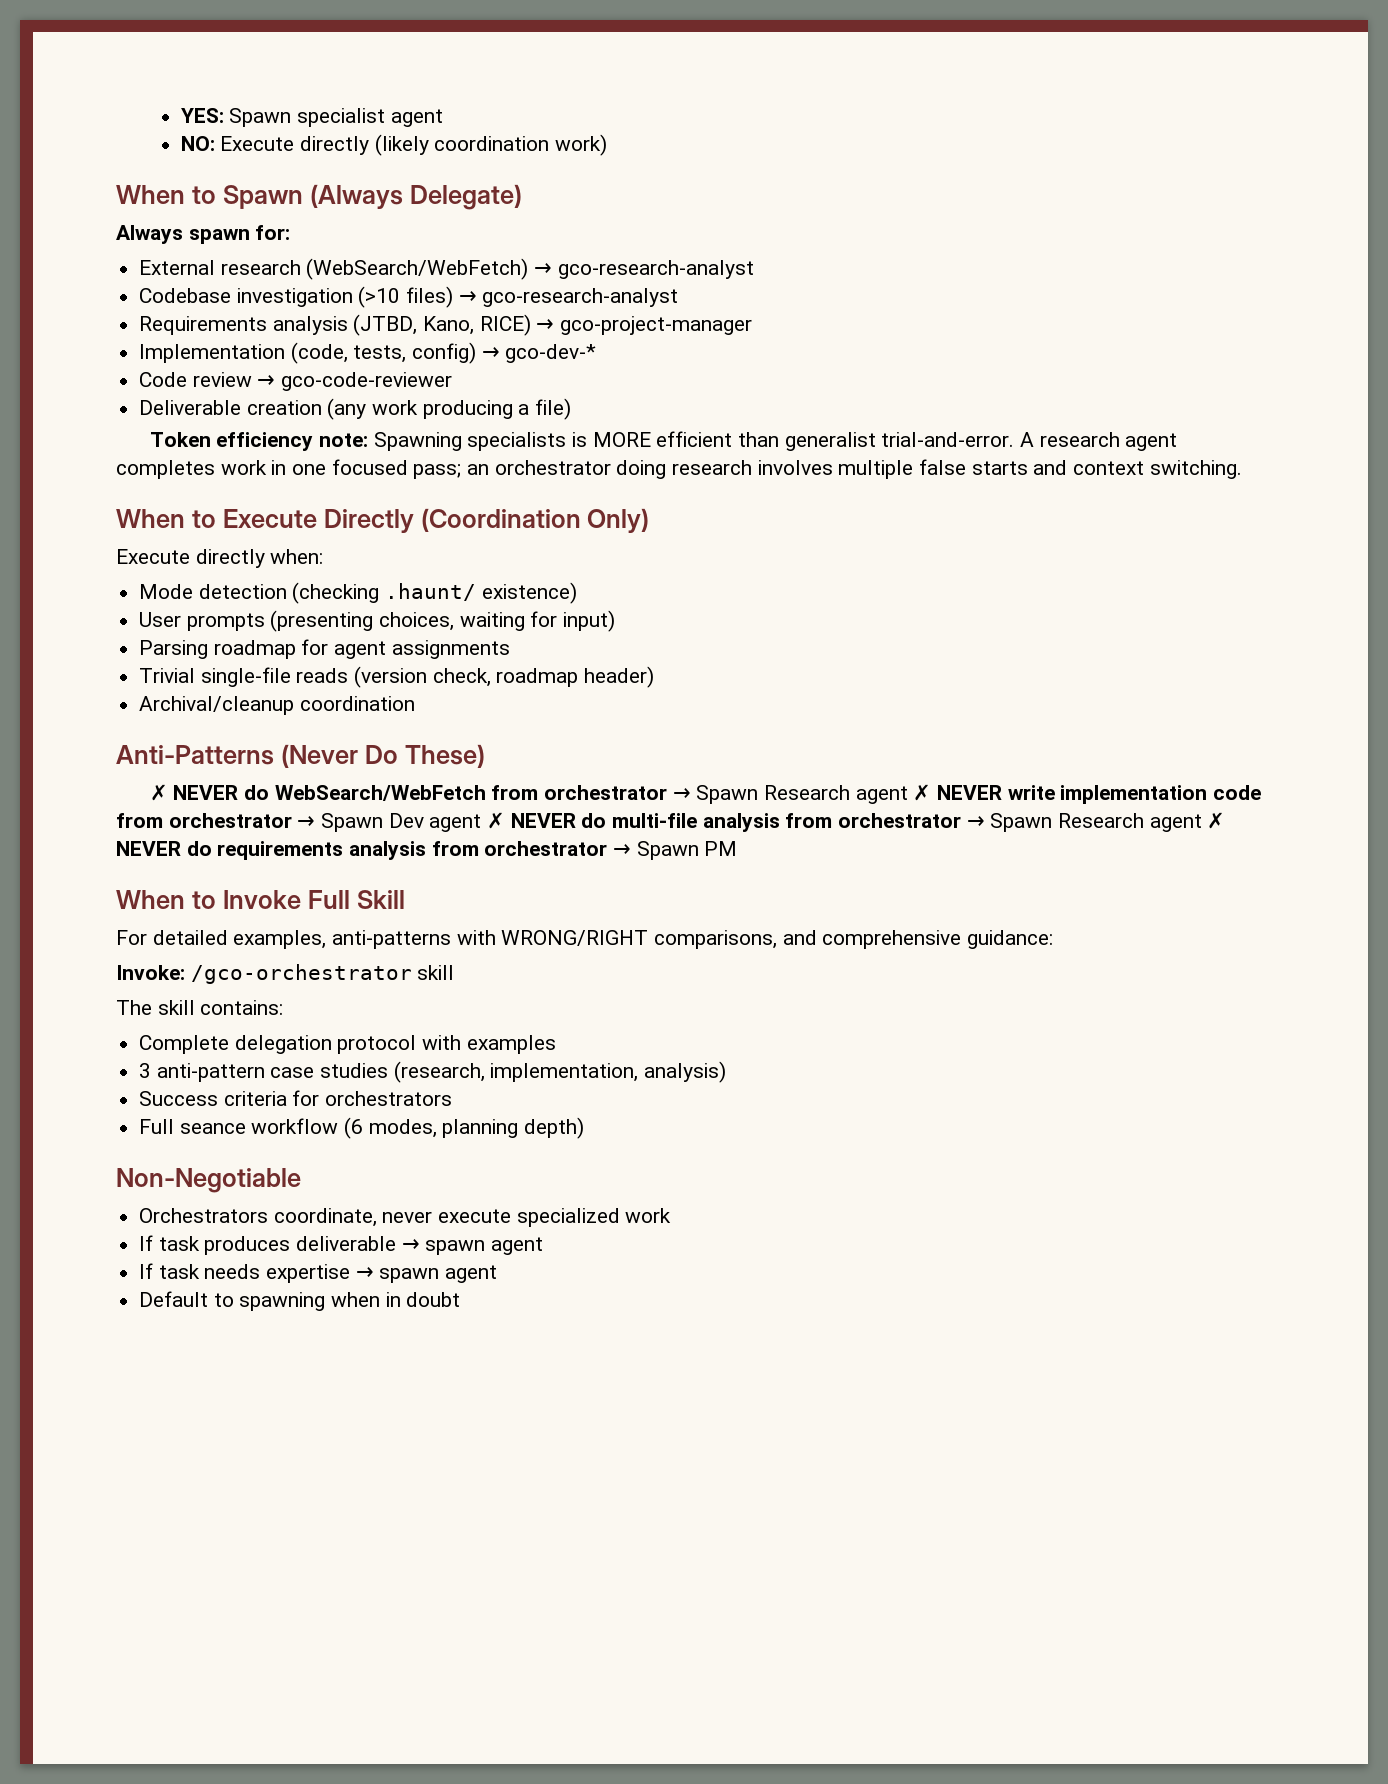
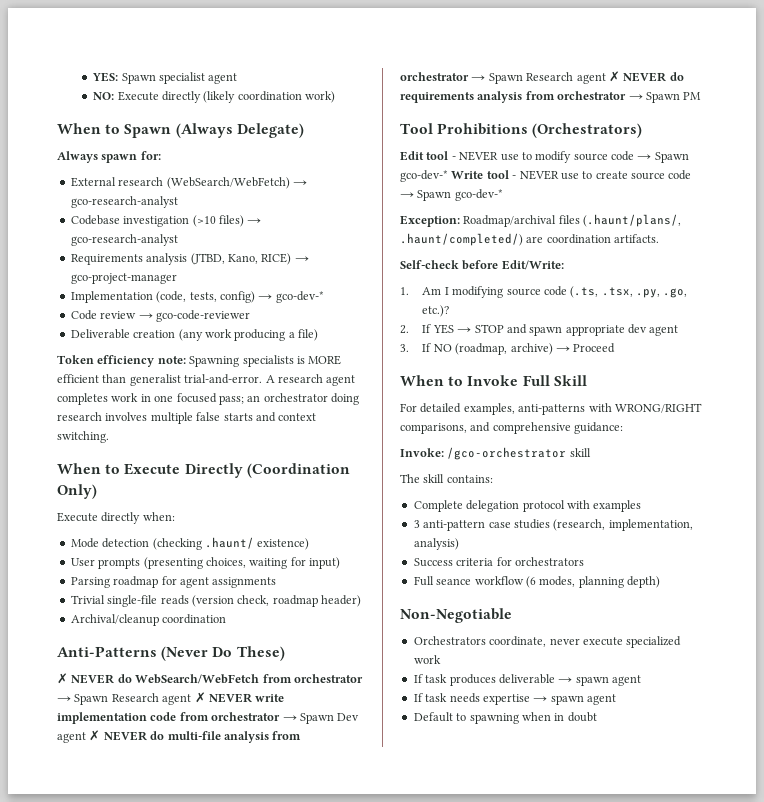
+ Tool Prohibitions (Orchestrators)
+ Edit tool - NEVER use to modify source code → Spawn gco-dev-* Write tool - NEVER use to create source code → Spawn gco-dev-*
+ Exception: Roadmap/archival files (.haunt/plans/, .haunt/completed/) are coordination artifacts.
+ Self-check before Edit/Write:
+ 1. Am I modifying source code (.ts, .tsx, .py, .go, etc.)?
+ 2. If YES → STOP and spawn appropriate dev agent
+ 3. If NO (roadmap, archive) → Proceed

